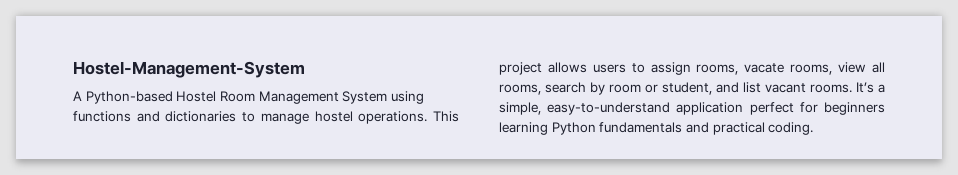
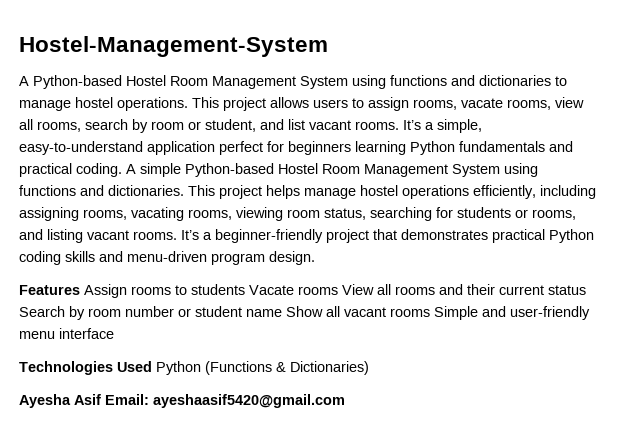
+ A simple Python-based Hostel Room Management System using functions and dictionaries. This project helps manage hostel operations efficiently, including assigning rooms, vacating rooms, viewing room status, searching for students or rooms, and listing vacant rooms. It’s a beginner-friendly project that demonstrates practical Python coding skills and menu-driven program design.
+ Features Assign rooms to students Vacate rooms View all rooms and their current status Search by room number or student name Show all vacant rooms Simple and user-friendly menu interface
+ Technologies Used Python (Functions & Dictionaries)
+ Ayesha Asif Email: ayeshaasif5420@gmail.com

